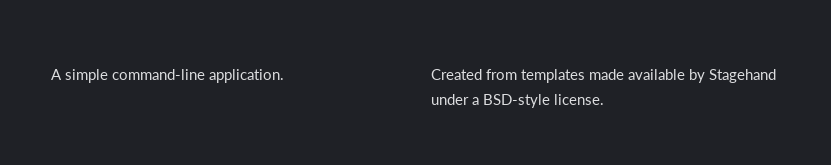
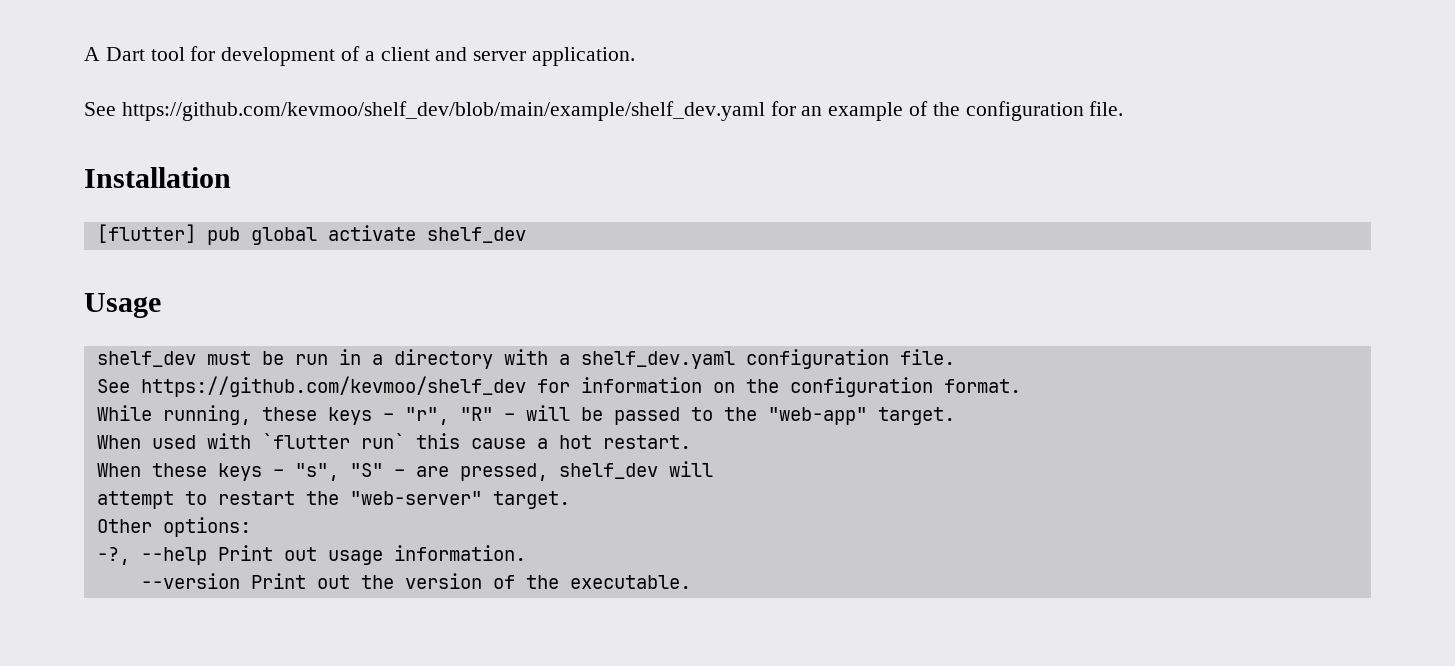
- A simple command-line application.
- Created from templates made available by Stagehand under a BSD-style license.
+ A Dart tool for development of a client and server application.
+ See https://github.com/kevmoo/shelf_dev/blob/main/example/shelf_dev.yaml for an example of the configuration file.
+ Installation
+ [flutter] pub global activate shelf_dev
+ Usage
+ shelf_dev must be run in a directory with a shelf_dev.yaml configuration file.
+ See https://github.com/kevmoo/shelf_dev for information on the configuration format.
+ While running, these keys – "r", "R" – will be passed to the "web-app" target.
+ When used with `flutter run` this cause a hot restart.
+ When these keys – "s", "S" – are pressed, shelf_dev will
+ attempt to restart the "web-server" target.
+ Other options:
+ -?, --help Print out usage information.
+ --version Print out the version of the executable.

